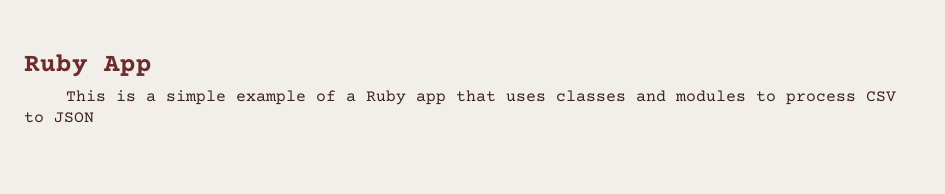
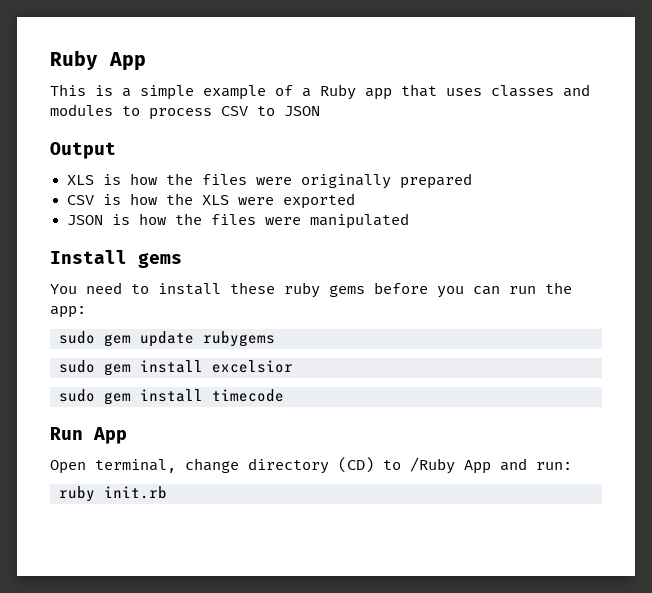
+ Output
+ XLS is how the files were originally prepared
+ CSV is how the XLS were exported
+ JSON is how the files were manipulated
+ Install gems
+ You need to install these ruby gems before you can run the app:
+ sudo gem update rubygems
+ sudo gem install excelsior
+ sudo gem install timecode
+ Run App
+ Open terminal, change directory (CD) to /Ruby App and run:
+ ruby init.rb

